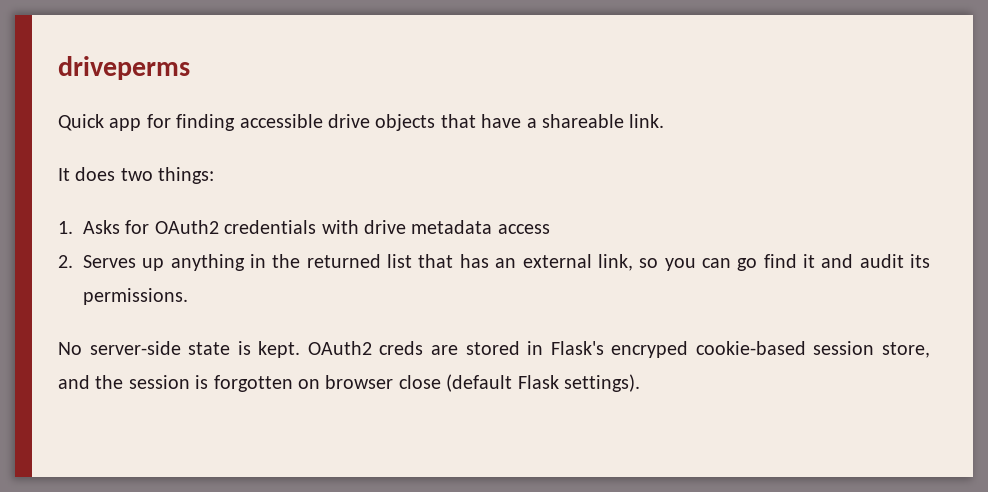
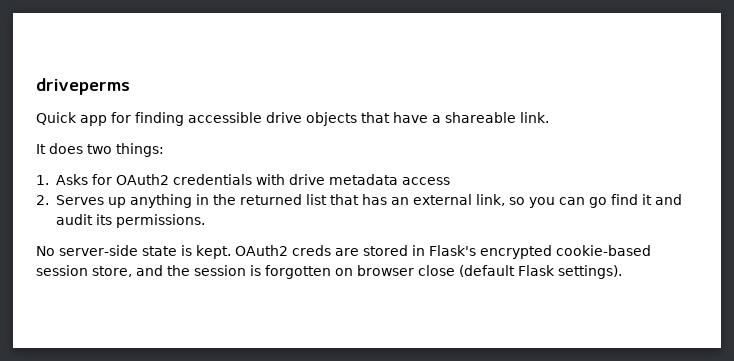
- OAuth2 creds are stored in Flask's encryped cookie-based session store, and the session is forgotten on browser close (default Flask settings).
+ OAuth2 creds are stored in Flask's encrypted cookie-based session store, and the session is forgotten on browser close (default Flask settings).

